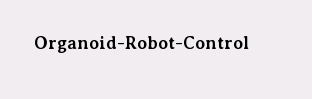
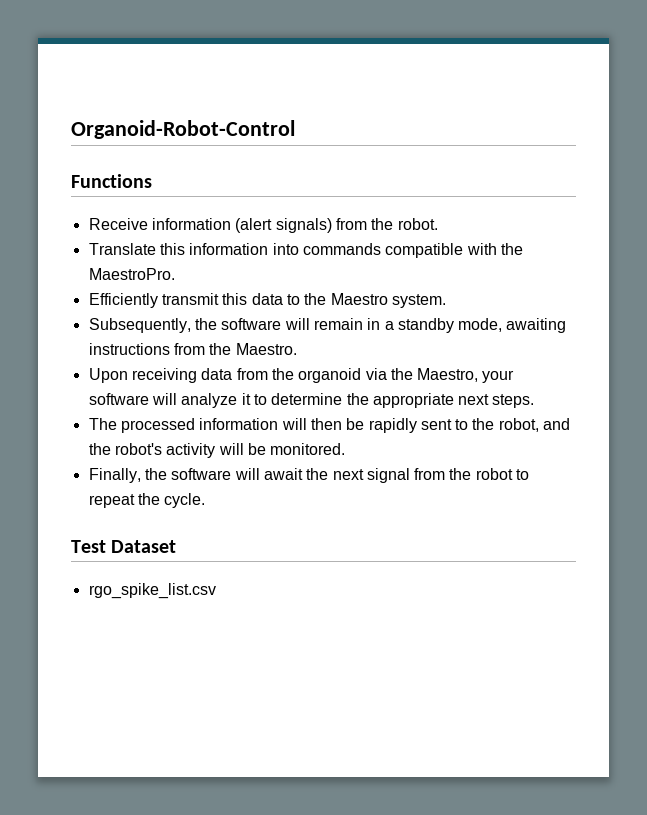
+ Functions
+ Receive information (alert signals) from the robot.
+ Translate this information into commands compatible with the MaestroPro.
+ Efficiently transmit this data to the Maestro system.
+ Subsequently, the software will remain in a standby mode, awaiting instructions from the Maestro.
+ Upon receiving data from the organoid via the Maestro, your software will analyze it to determine the appropriate next steps.
+ The processed information will then be rapidly sent to the robot, and the robot's activity will be monitored.
+ Finally, the software will await the next signal from the robot to repeat the cycle.
+ Test Dataset
+ rgo_spike_list.csv

